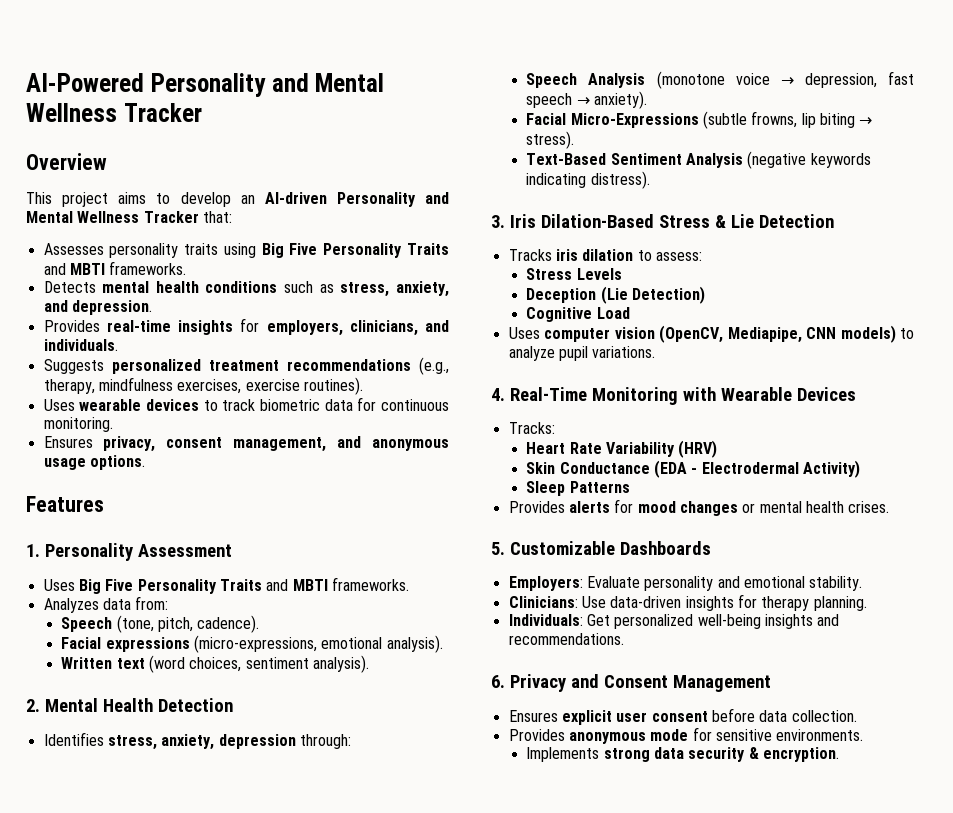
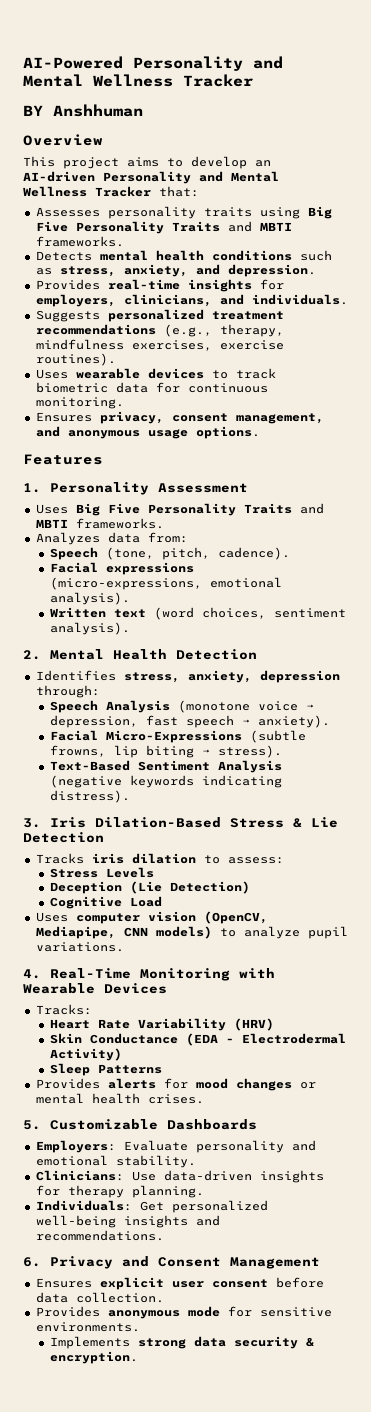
+ BY Anshhuman

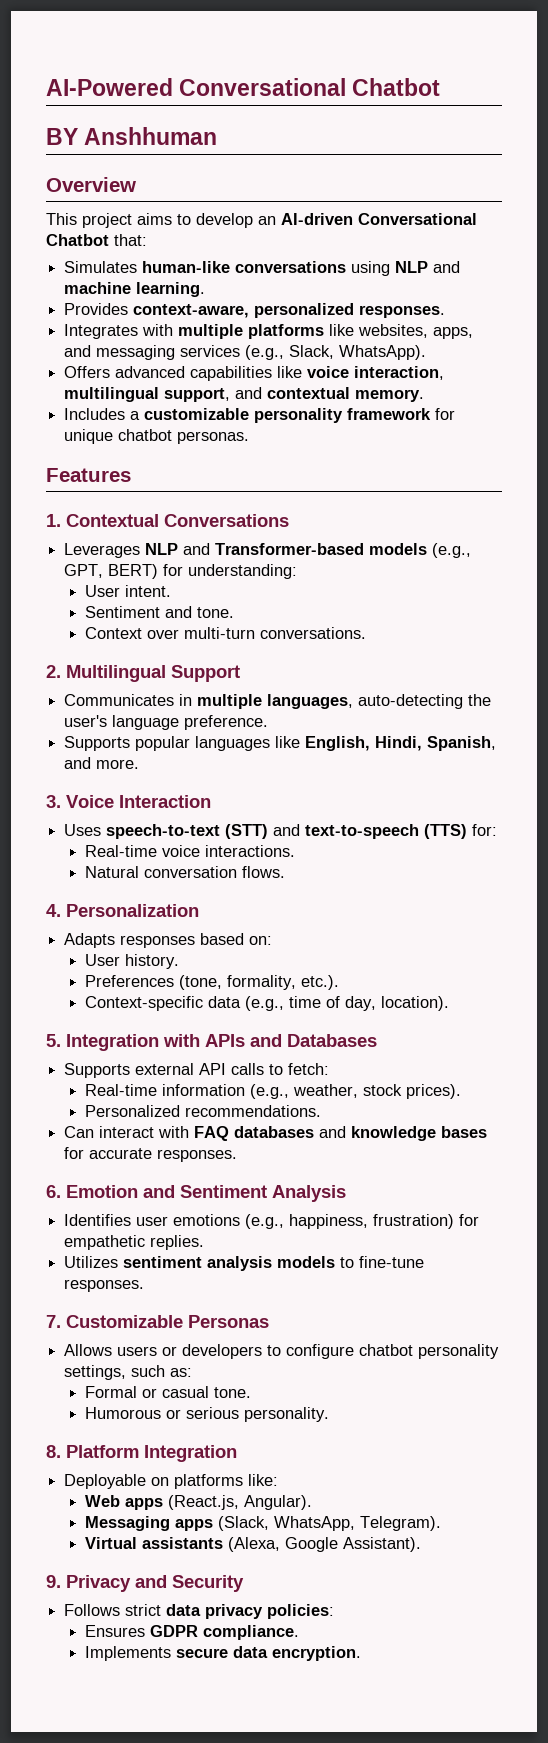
- AI-Powered Personality and Mental Wellness Tracker
+ AI-Powered Conversational Chatbot
- This project aims to develop an AI-driven Personality and Mental Wellness Tracker that:
- Assesses personality traits using Big Five Personality Traits and MBTI frameworks.
- Detects mental health conditions such as stress, anxiety, and depression.
- Provides real-time insights for employers, clinicians, and individuals.
- Suggests personalized treatment recommendations (e.g., therapy, mindfulness exercises, exercise routines).
- Uses wearable devices to track biometric data for continuous monitoring.
- Ensures privacy, consent management, and anonymous usage options.
+ This project aims to develop an AI-driven Conversational Chatbot that:
+ Simulates human-like conversations using NLP and machine learning.
+ Provides context-aware, personalized responses.
+ Integrates with multiple platforms like websites, apps, and messaging services (e.g., Slack, WhatsApp).
+ Offers advanced capabilities like voice interaction, multilingual support, and contextual memory.
+ Includes a customizable personality framework for unique chatbot personas.
  Features
- 1. Personality Assessment
- Uses Big Five Personality Traits and MBTI frameworks.
- Analyzes data from:
- Speech (tone, pitch, cadence).
- Facial expressions (micro-expressions, emotional analysis).
- Written text (word choices, sentiment analysis).
- 2. Mental Health Detection
- Identifies stress, anxiety, depression through:
- Speech Analysis (monotone voice → depression, fast speech → anxiety).
- Facial Micro-Expressions (subtle frowns, lip biting → stress).
- Text-Based Sentiment Analysis (negative keywords indicating distress).
- 3. Iris Dilation-Based Stress & Lie Detection
- Tracks iris dilation to assess:
- Stress Levels
- Deception (Lie Detection)
- Cognitive Load
- Uses computer vision (OpenCV, Mediapipe, CNN models) to analyze pupil variations.
- 4. Real-Time Monitoring with Wearable Devices
- Tracks:
- Heart Rate Variability (HRV)
- Skin Conductance (EDA - Electrodermal Activity)
- Sleep Patterns
- Provides alerts for mood changes or mental health crises.
- 5. Customizable Dashboards
- Employers: Evaluate personality and emotional stability.
- Clinicians: Use data-driven insights for therapy planning.
- Individuals: Get personalized well-being insights and recommendations.
- 6. Privacy and Consent Management
- Ensures explicit user consent before data collection.
- Provides anonymous mode for sensitive environments.
- Implements strong data security & encryption.
+ 1. Contextual Conversations
+ Leverages NLP and Transformer-based models (e.g., GPT, BERT) for understanding:
+ User intent.
+ Sentiment and tone.
+ Context over multi-turn conversations.
+ 2. Multilingual Support
+ Communicates in multiple languages, auto-detecting the user's language preference.
+ Supports popular languages like English, Hindi, Spanish, and more.
+ 3. Voice Interaction
+ Uses speech-to-text (STT) and text-to-speech (TTS) for:
+ Real-time voice interactions.
+ Natural conversation flows.
+ 4. Personalization
+ Adapts responses based on:
+ User history.
+ Preferences (tone, formality, etc.).
+ Context-specific data (e.g., time of day, location).
+ 5. Integration with APIs and Databases
+ Supports external API calls to fetch:
+ Real-time information (e.g., weather, stock prices).
+ Personalized recommendations.
+ Can interact with FAQ databases and knowledge bases for accurate responses.
+ 6. Emotion and Sentiment Analysis
+ Identifies user emotions (e.g., happiness, frustration) for empathetic replies.
+ Utilizes sentiment analysis models to fine-tune responses.
+ 7. Customizable Personas
+ Allows users or developers to configure chatbot personality settings, such as:
+ Formal or casual tone.
+ Humorous or serious personality.
+ 8. Platform Integration
+ Deployable on platforms like:
+ Web apps (React.js, Angular).
+ Messaging apps (Slack, WhatsApp, Telegram).
+ Virtual assistants (Alexa, Google Assistant).
+ 9. Privacy and Security
+ Follows strict data privacy policies:
+ Ensures GDPR compliance.
+ Implements secure data encryption.

